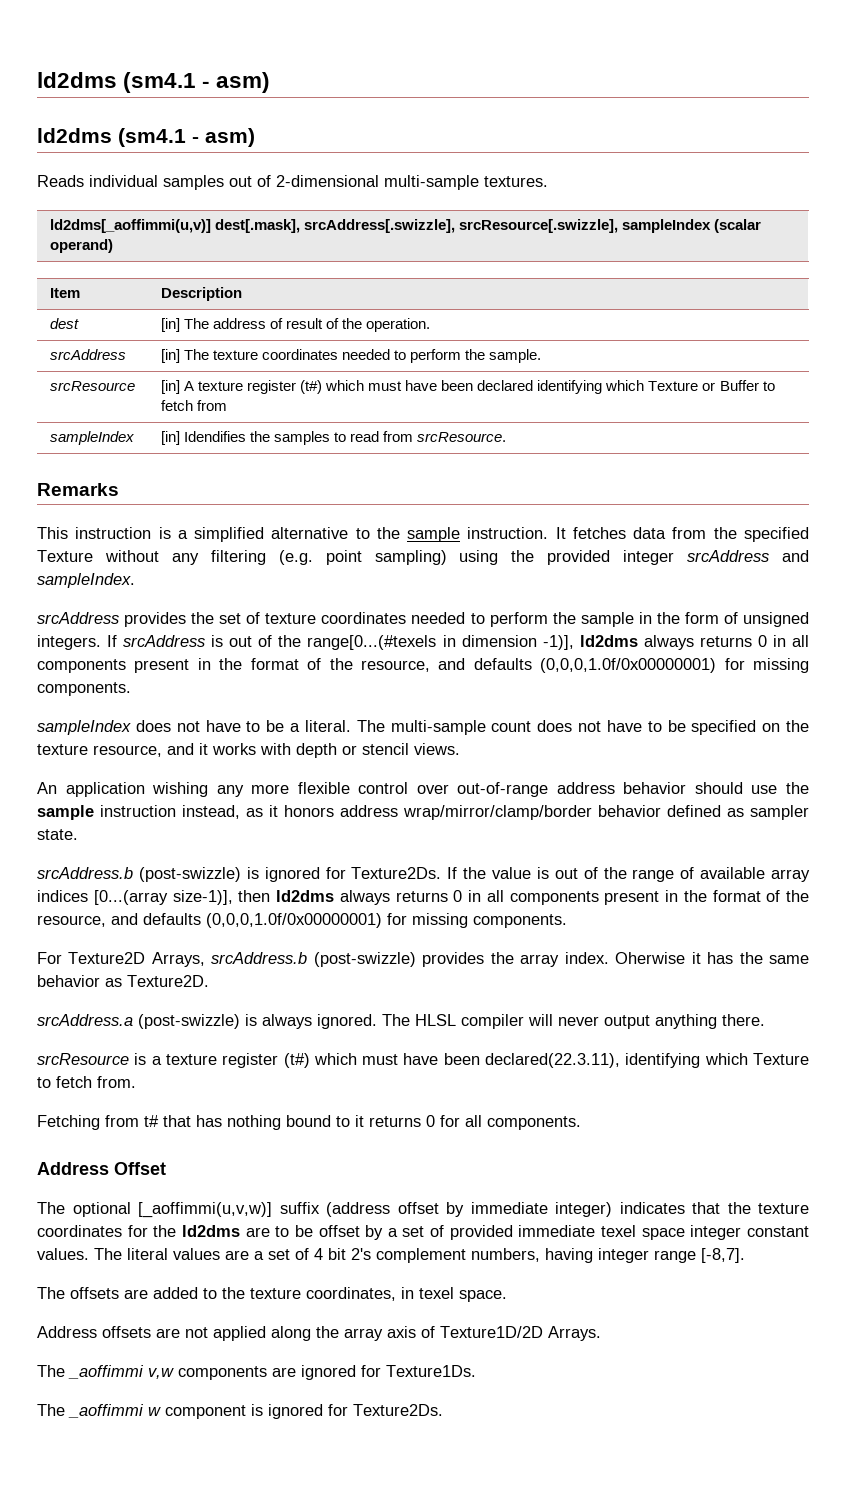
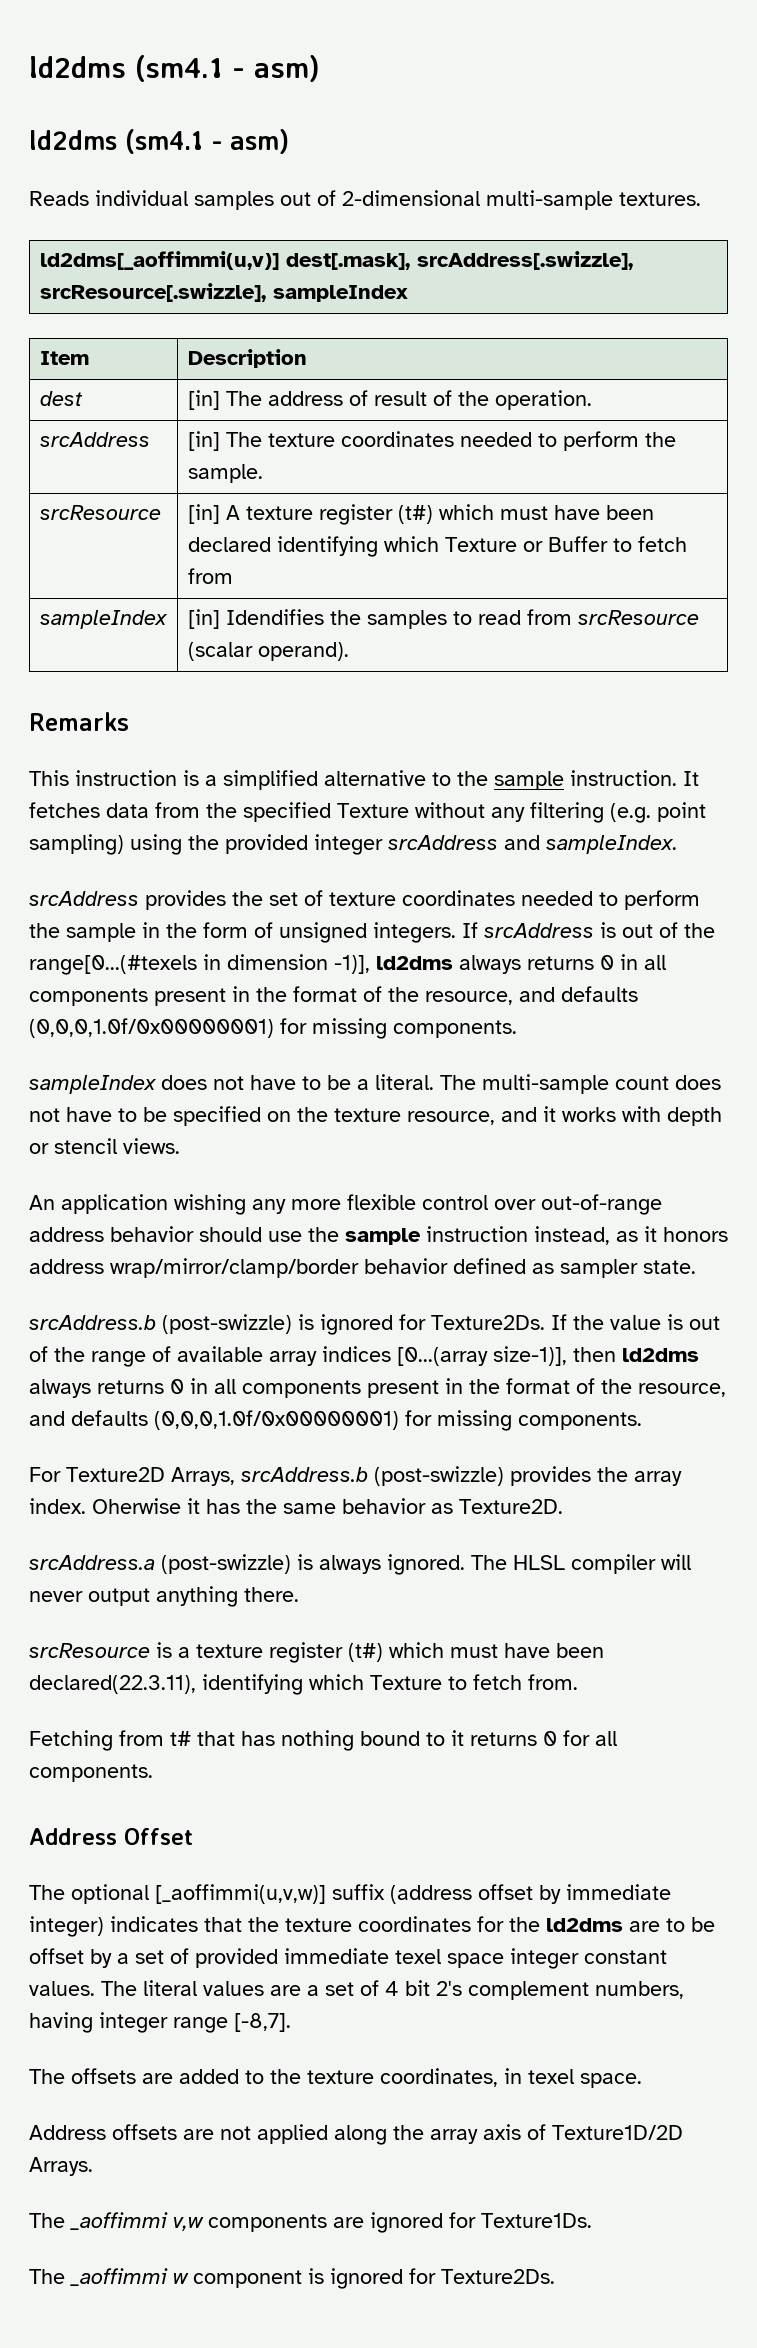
- ld2dms[_aoffimmi(u,v)] dest[.mask], srcAddress[.swizzle], srcResource[.swizzle], sampleIndex (scalar operand)
+ ld2dms[_aoffimmi(u,v)] dest[.mask], srcAddress[.swizzle], srcResource[.swizzle], sampleIndex
- sampleIndex | [in] Idendifies the samples to read from srcResource.
+ sampleIndex | [in] Idendifies the samples to read from srcResource (scalar operand).

